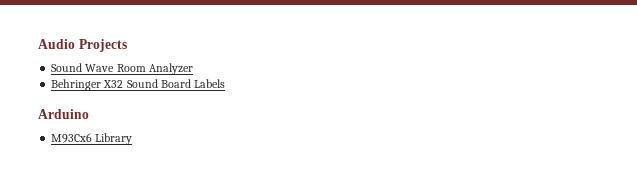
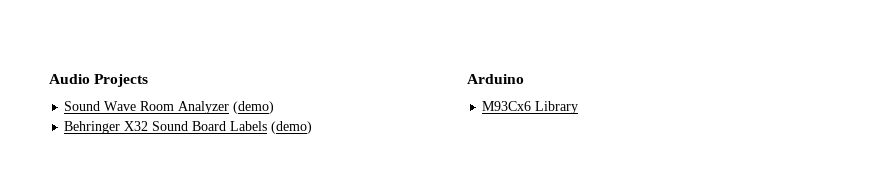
- Sound Wave Room Analyzer
+ Sound Wave Room Analyzer (demo)
- Behringer X32 Sound Board Labels
+ Behringer X32 Sound Board Labels (demo)

